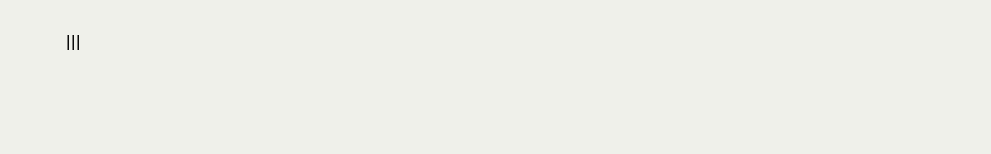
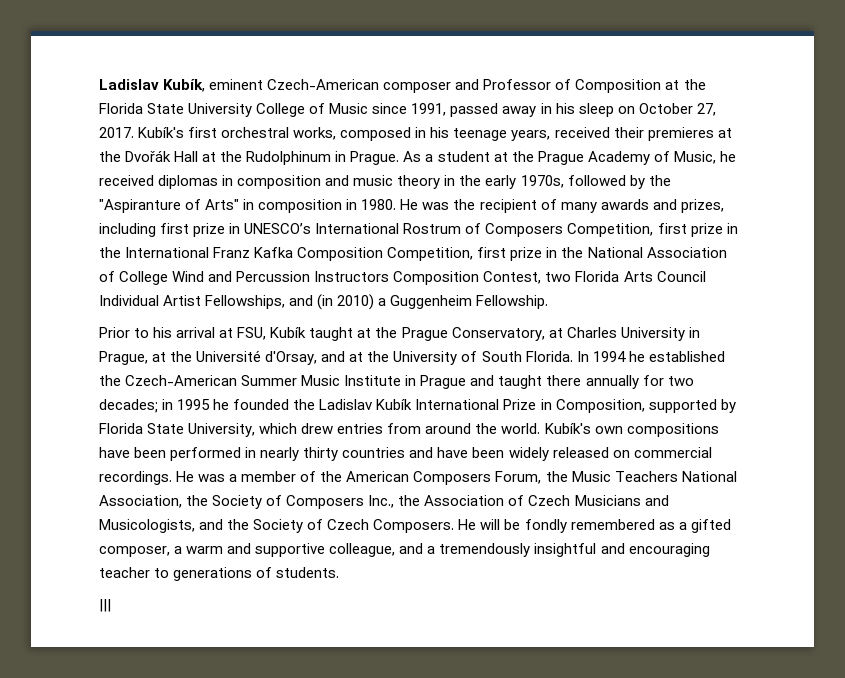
+ Ladislav Kubík, eminent Czech-American composer and Professor of Composition at the Florida State University College of Music since 1991, passed away in his sleep on October 27, 2017. Kubík's first orchestral works, composed in his teenage years, received their premieres at the Dvořák Hall at the Rudolphinum in Prague. As a student at the Prague Academy of Music, he received diplomas in composition and music theory in the early 1970s, followed by the "Aspiranture of Arts" in composition in 1980. He was the recipient of many awards and prizes, including first prize in UNESCO’s International Rostrum of Composers Competition, first prize in the International Franz Kafka Composition Competition, first prize in the National Association of College Wind and Percussion Instructors Composition Contest, two Florida Arts Council Individual Artist Fellowships, and (in 2010) a Guggenheim Fellowship.
+ Prior to his arrival at FSU, Kubík taught at the Prague Conservatory, at Charles University in Prague, at the Université d'Orsay, and at the University of South Florida. In 1994 he established the Czech-American Summer Music Institute in Prague and taught there annually for two decades; in 1995 he founded the Ladislav Kubík International Prize in Composition, supported by Florida State University, which drew entries from around the world. Kubík's own compositions have been performed in nearly thirty countries and have been widely released on commercial recordings. He was a member of the American Composers Forum, the Music Teachers National Association, the Society of Composers Inc., the Association of Czech Musicians and Musicologists, and the Society of Czech Composers. He will be fondly remembered as a gifted composer, a warm and supportive colleague, and a tremendously insightful and encouraging teacher to generations of students.

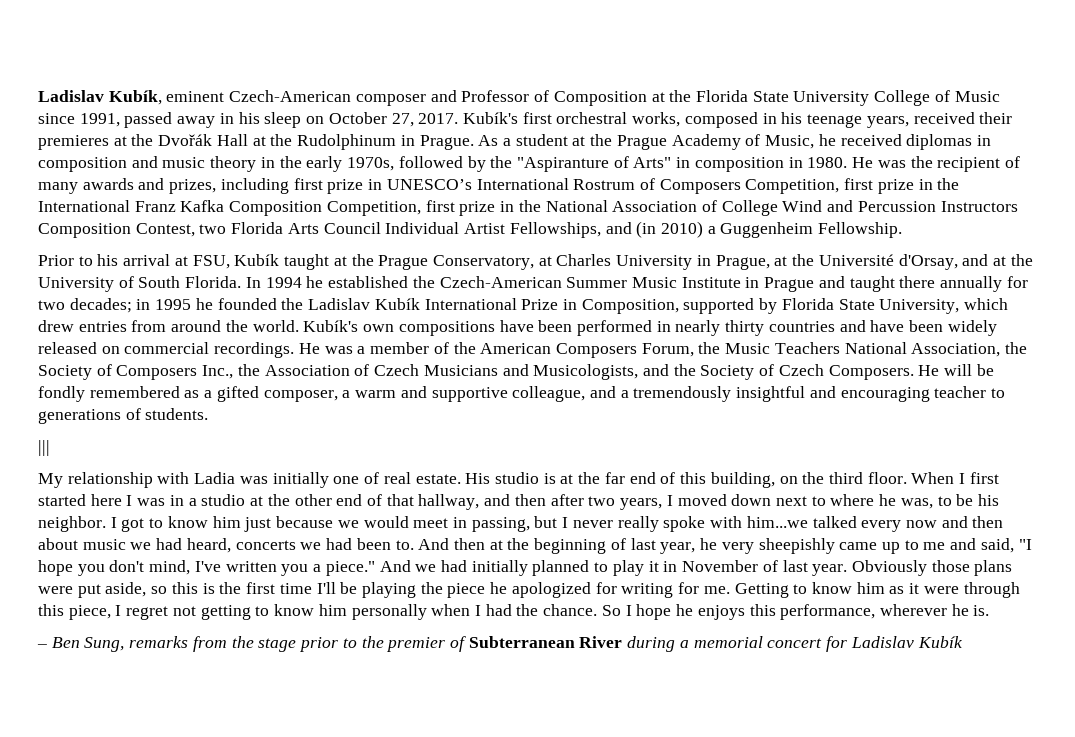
+ My relationship with Ladia was initially one of real estate. His studio is at the far end of this building, on the third floor. When I first started here I was in a studio at the other end of that hallway, and then after two years, I moved down next to where he was, to be his neighbor. I got to know him just because we would meet in passing, but I never really spoke with him...we talked every now and then about music we had heard, concerts we had been to. And then at the beginning of last year, he very sheepishly came up to me and said, "I hope you don't mind, I've written you a piece." And we had initially planned to play it in November of last year. Obviously those plans were put aside, so this is the first time I'll be playing the piece he apologized for writing for me. Getting to know him as it were through this piece, I regret not getting to know him personally when I had the chance. So I hope he enjoys this performance, wherever he is.
+ – Ben Sung, remarks from the stage prior to the premier of Subterranean River during a memorial concert for Ladislav Kubík

